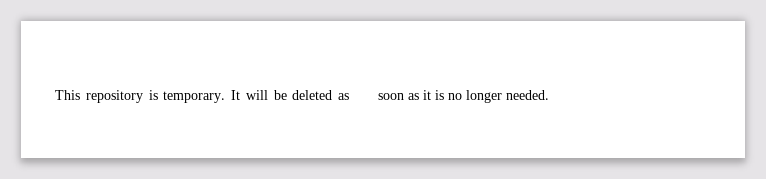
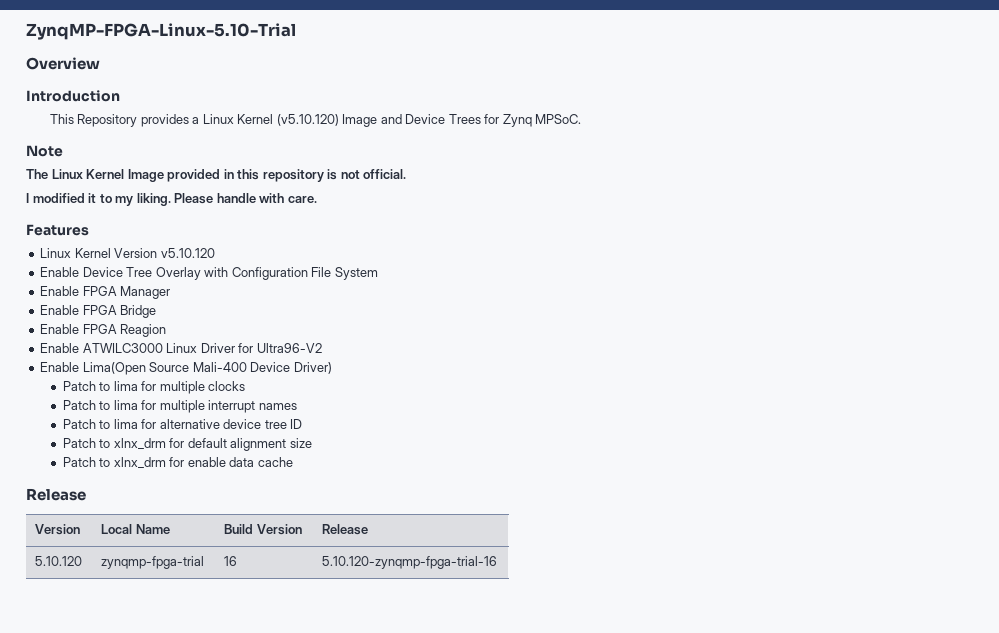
- This repository is temporary. It will be deleted as soon as it is no longer needed.
+ ZynqMP-FPGA-Linux-5.10-Trial
+ Overview
+ Introduction
+ This Repository provides a Linux Kernel (v5.10.120) Image and Device Trees for Zynq MPSoC.
+ Note
+ The Linux Kernel Image provided in this repository is not official.
+ I modified it to my liking. Please handle with care.
+ Features
+ Linux Kernel Version v5.10.120
+ Enable Device Tree Overlay with Configuration File System
+ Enable FPGA Manager
+ Enable FPGA Bridge
+ Enable FPGA Reagion
+ Enable ATWILC3000 Linux Driver for Ultra96-V2
+ Enable Lima(Open Source Mali-400 Device Driver)
+ Patch to lima for multiple clocks
+ Patch to lima for multiple interrupt names
+ Patch to lima for alternative device tree ID
+ Patch to xlnx_drm for default alignment size
+ Patch to xlnx_drm for enable data cache
+ Release
+ Version | Local Name | Build Version | Release
+ 5.10.120 | zynqmp-fpga-trial | 16 | 5.10.120-zynqmp-fpga-trial-16

